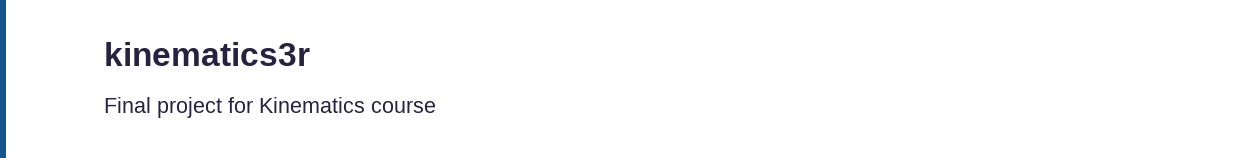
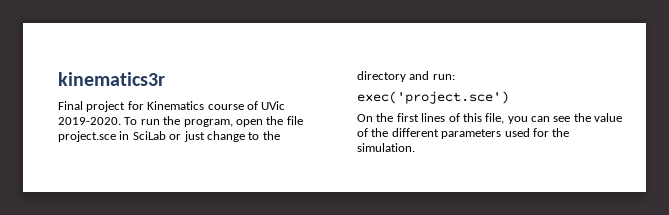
- Final project for Kinematics course
+ Final project for Kinematics course of UVic 2019-2020. To run the program, open the file project.sce in SciLab or just change to the directory and run:
+ exec('project.sce')
+ On the first lines of this file, you can see the value of the different parameters used for the simulation.

